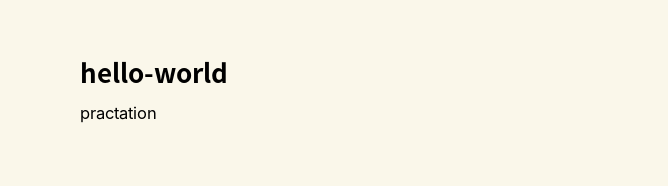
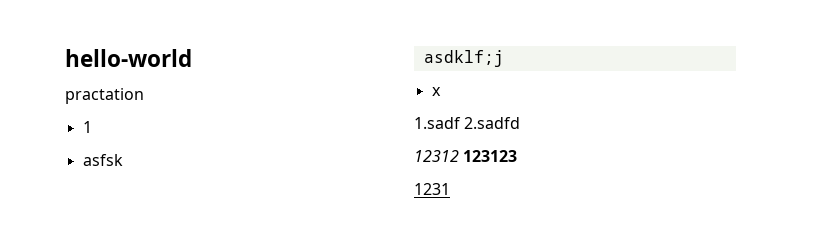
+ 1
+ asfsk
+ asdklf;j
+ x
+ 1.sadf 2.sadfd
+ 12312 123123
+ 1231

